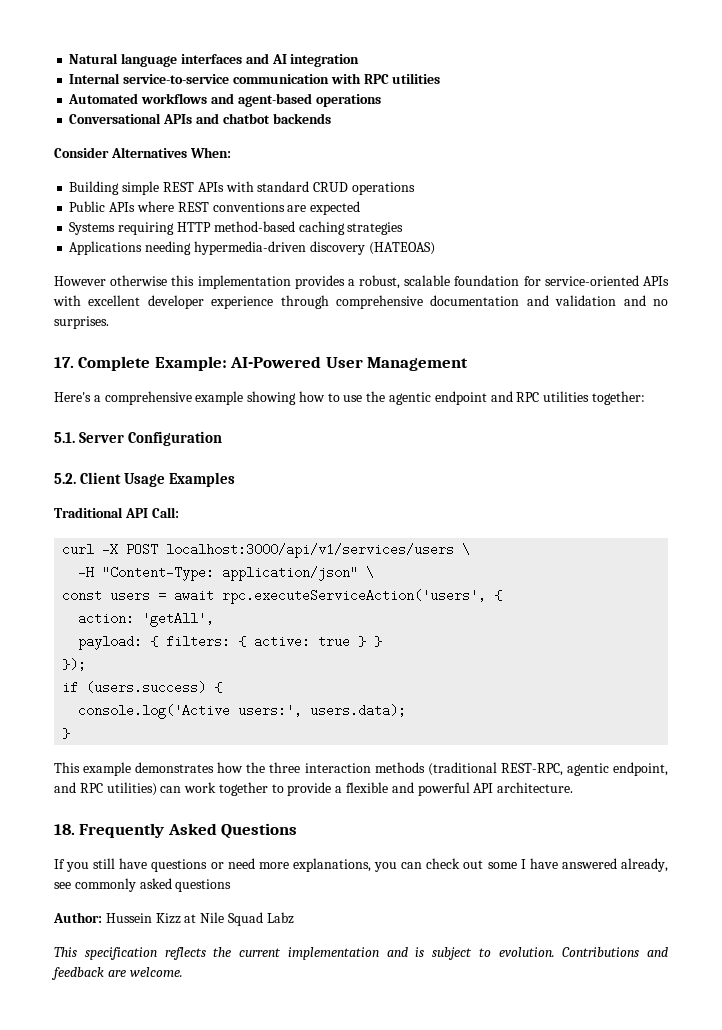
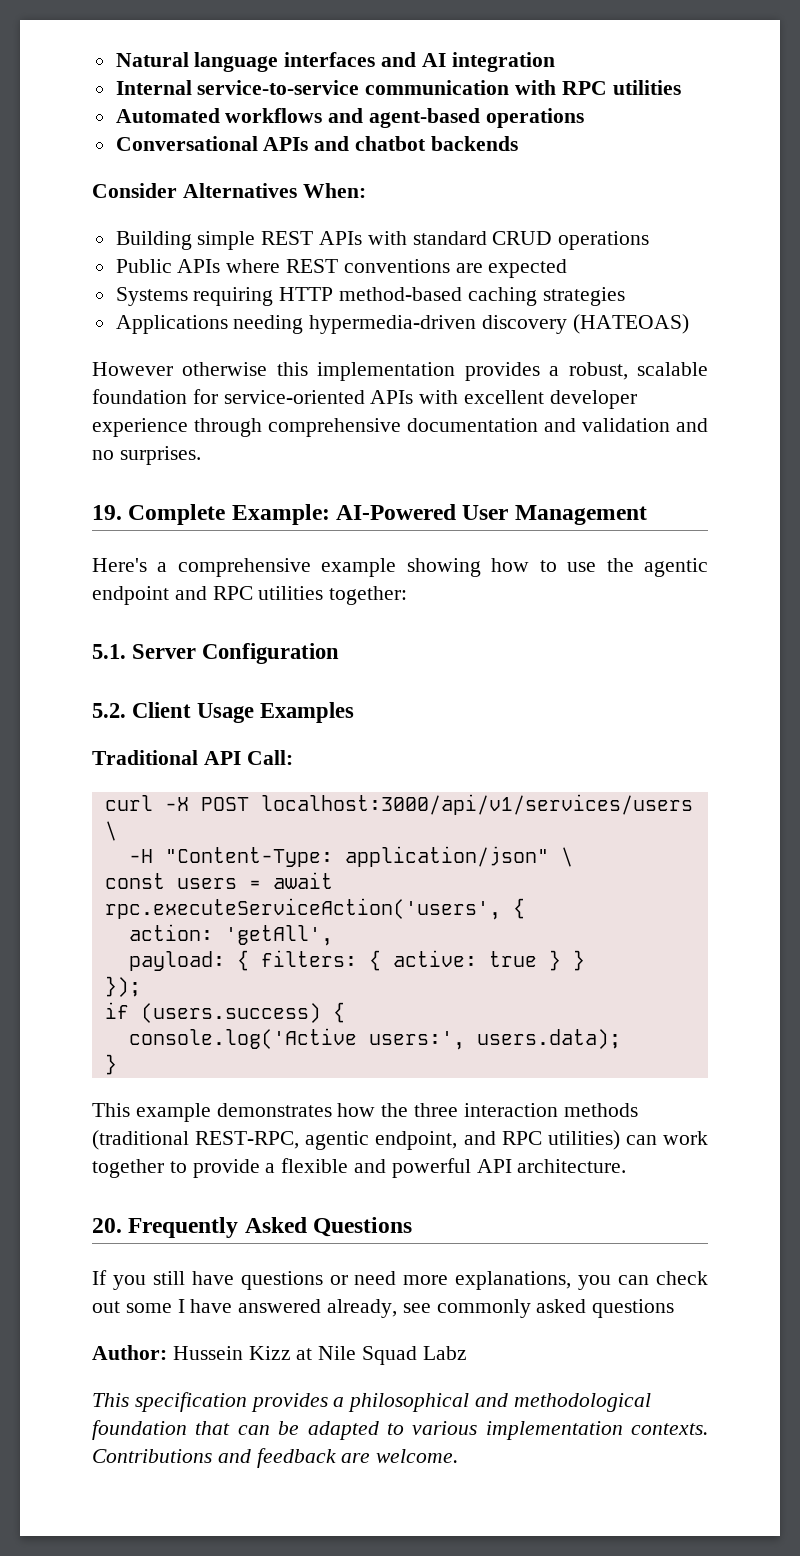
- 17. Complete Example: AI-Powered User Management
+ 19. Complete Example: AI-Powered User Management
- 18. Frequently Asked Questions
+ 20. Frequently Asked Questions
- This specification reflects the current implementation and is subject to evolution.
+ This specification provides a philosophical and methodological foundation that can be adapted to various implementation contexts.

